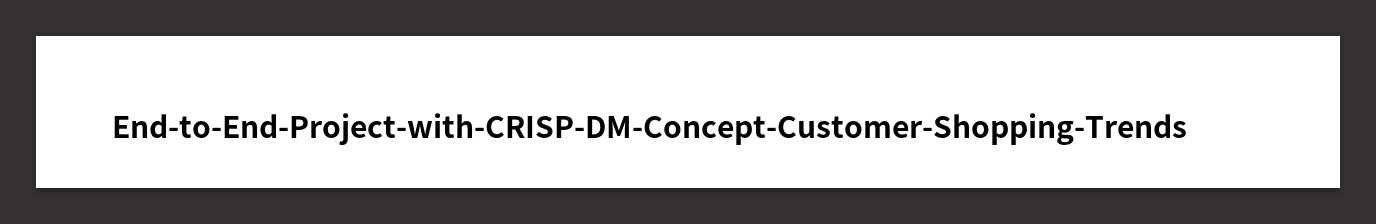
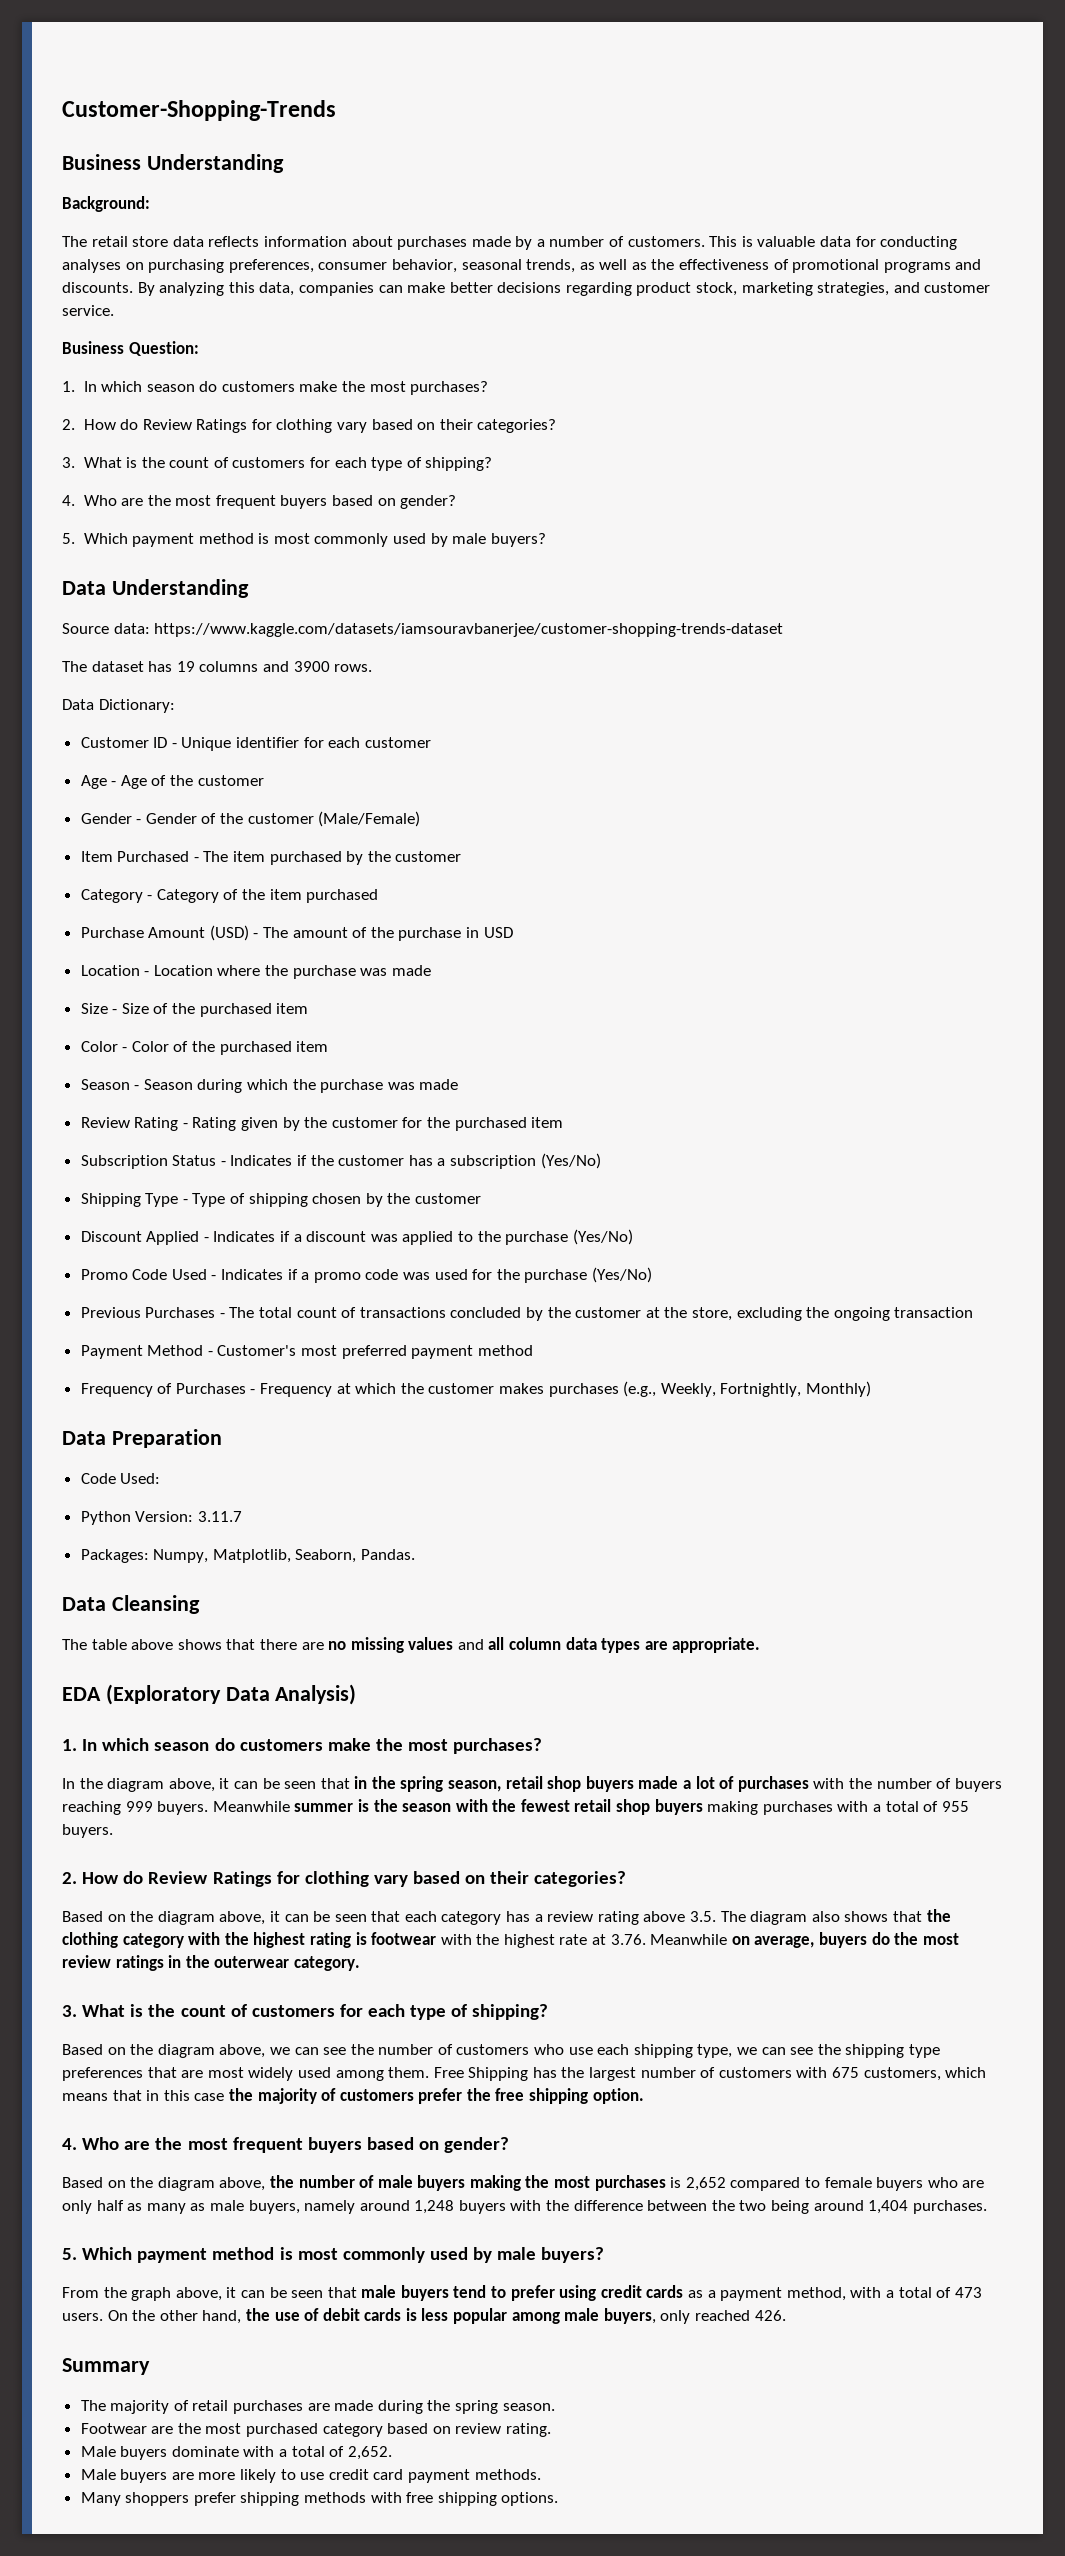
- End-to-End-Project-with-CRISP-DM-Concept-Customer-Shopping-Trends
+ Customer-Shopping-Trends
+ Business Understanding
+ Background:
+ The retail store data reflects information about purchases made by a number of customers. This is valuable data for conducting analyses on purchasing preferences, consumer behavior, seasonal trends, as well as the effectiveness of promotional programs and discounts. By analyzing this data, companies can make better decisions regarding product stock, marketing strategies, and customer service.
+ Business Question:
+ 1. In which season do customers make the most purchases?
+ 2. How do Review Ratings for clothing vary based on their categories?
+ 3. What is the count of customers for each type of shipping?
+ 4. Who are the most frequent buyers based on gender?
+ 5. Which payment method is most commonly used by male buyers?
+ Data Understanding
+ Source data: https://www.kaggle.com/datasets/iamsouravbanerjee/customer-shopping-trends-dataset
+ The dataset has 19 columns and 3900 rows.
+ Data Dictionary:
+ Customer ID - Unique identifier for each customer
+ Age - Age of the customer
+ Gender - Gender of the customer (Male/Female)
+ Item Purchased - The item purchased by the customer
+ Category - Category of the item purchased
+ Purchase Amount (USD) - The amount of the purchase in USD
+ Location - Location where the purchase was made
+ Size - Size of the purchased item
+ Color - Color of the purchased item
+ Season - Season during which the purchase was made
+ Review Rating - Rating given by the customer for the purchased item
+ Subscription Status - Indicates if the customer has a subscription (Yes/No)
+ Shipping Type - Type of shipping chosen by the customer
+ Discount Applied - Indicates if a discount was applied to the purchase (Yes/No)
+ Promo Code Used - Indicates if a promo code was used for the purchase (Yes/No)
+ Previous Purchases - The total count of transactions concluded by the customer at the store, excluding the ongoing transaction
+ Payment Method - Customer's most preferred payment method
+ Frequency of Purchases - Frequency at which the customer makes purchases (e.g., Weekly, Fortnightly, Monthly)
+ Data Preparation
+ Code Used:
+ Python Version: 3.11.7
+ Packages: Numpy, Matplotlib, Seaborn, Pandas.
+ Data Cleansing
+ The table above shows that there are no missing values and all column data types are appropriate.
+ EDA (Exploratory Data Analysis)
+ 1. In which season do customers make the most purchases?
+ In the diagram above, it can be seen that in the spring season, retail shop buyers made a lot of purchases with the number of buyers reaching 999 buyers. Meanwhile summer is the season with the fewest retail shop buyers making purchases with a total of 955 buyers.
+ 2. How do Review Ratings for clothing vary based on their categories?
+ Based on the diagram above, it can be seen that each category has a review rating above 3.5. The diagram also shows that the clothing category with the highest rating is footwear with the highest rate at 3.76. Meanwhile on average, buyers do the most review ratings in the outerwear category.
+ 3. What is the count of customers for each type of shipping?
+ Based on the diagram above, we can see the number of customers who use each shipping type, we can see the shipping type preferences that are most widely used among them. Free Shipping has the largest number of customers with 675 customers, which means that in this case the majority of customers prefer the free shipping option.
+ 4. Who are the most frequent buyers based on gender?
+ Based on the diagram above, the number of male buyers making the most purchases is 2,652 compared to female buyers who are only half as many as male buyers, namely around 1,248 buyers with the difference between the two being around 1,404 purchases.
+ 5. Which payment method is most commonly used by male buyers?
+ From the graph above, it can be seen that male buyers tend to prefer using credit cards as a payment method, with a total of 473 users. On the other hand, the use of debit cards is less popular among male buyers, only reached 426.
+ Summary
+ The majority of retail purchases are made during the spring season.
+ Footwear are the most purchased category based on review rating.
+ Male buyers dominate with a total of 2,652.
+ Male buyers are more likely to use credit card payment methods.
+ Many shoppers prefer shipping methods with free shipping options.

